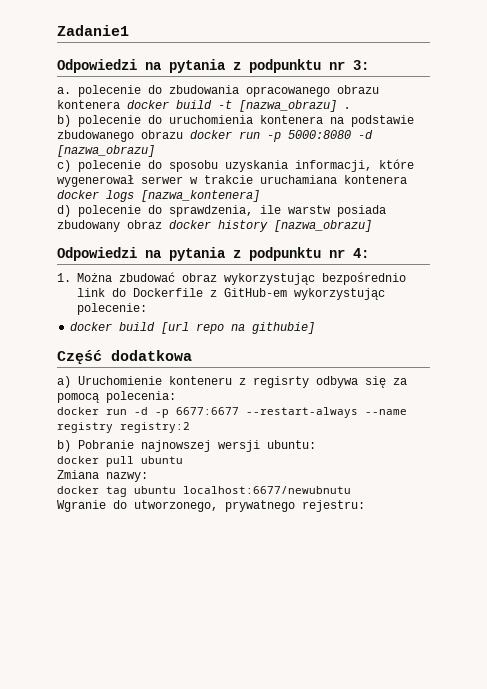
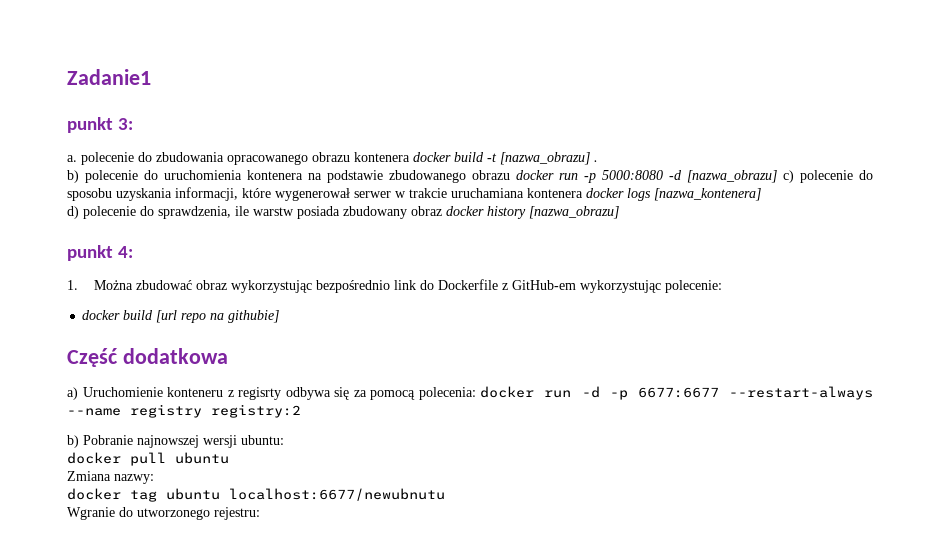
- Odpowiedzi na pytania z podpunktu nr 3:
+ punkt 3:
- b) polecenie do uruchomienia kontenera na podstawie zbudowanego obrazu docker run -p 5000:8080 -d [nazwa_obrazu]
- c) polecenie do sposobu uzyskania informacji, które wygenerował serwer w trakcie uruchamiana kontenera docker logs [nazwa_kontenera]
+ b) polecenie do uruchomienia kontenera na podstawie zbudowanego obrazu docker run -p 5000:8080 -d [nazwa_obrazu] c) polecenie do sposobu uzyskania informacji, które wygenerował serwer w trakcie uruchamiana kontenera docker logs [nazwa_kontenera]
- Odpowiedzi na pytania z podpunktu nr 4:
+ punkt 4:
- a) Uruchomienie konteneru z regisrty odbywa się za pomocą polecenia:
- docker run -d -p 6677:6677 --restart-always --name registry registry:2
+ a) Uruchomienie konteneru z regisrty odbywa się za pomocą polecenia: docker run -d -p 6677:6677 --restart-always --name registry registry:2
- Wgranie do utworzonego, prywatnego rejestru:
+ Wgranie do utworzonego rejestru:

